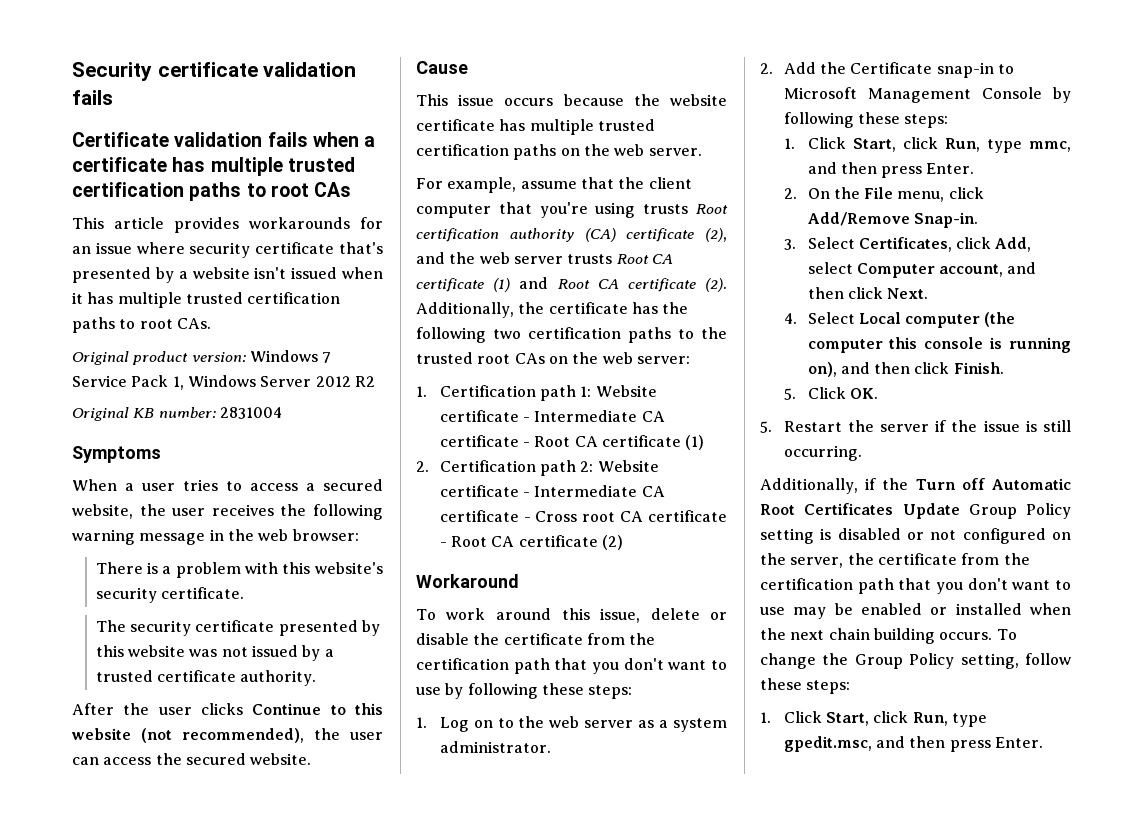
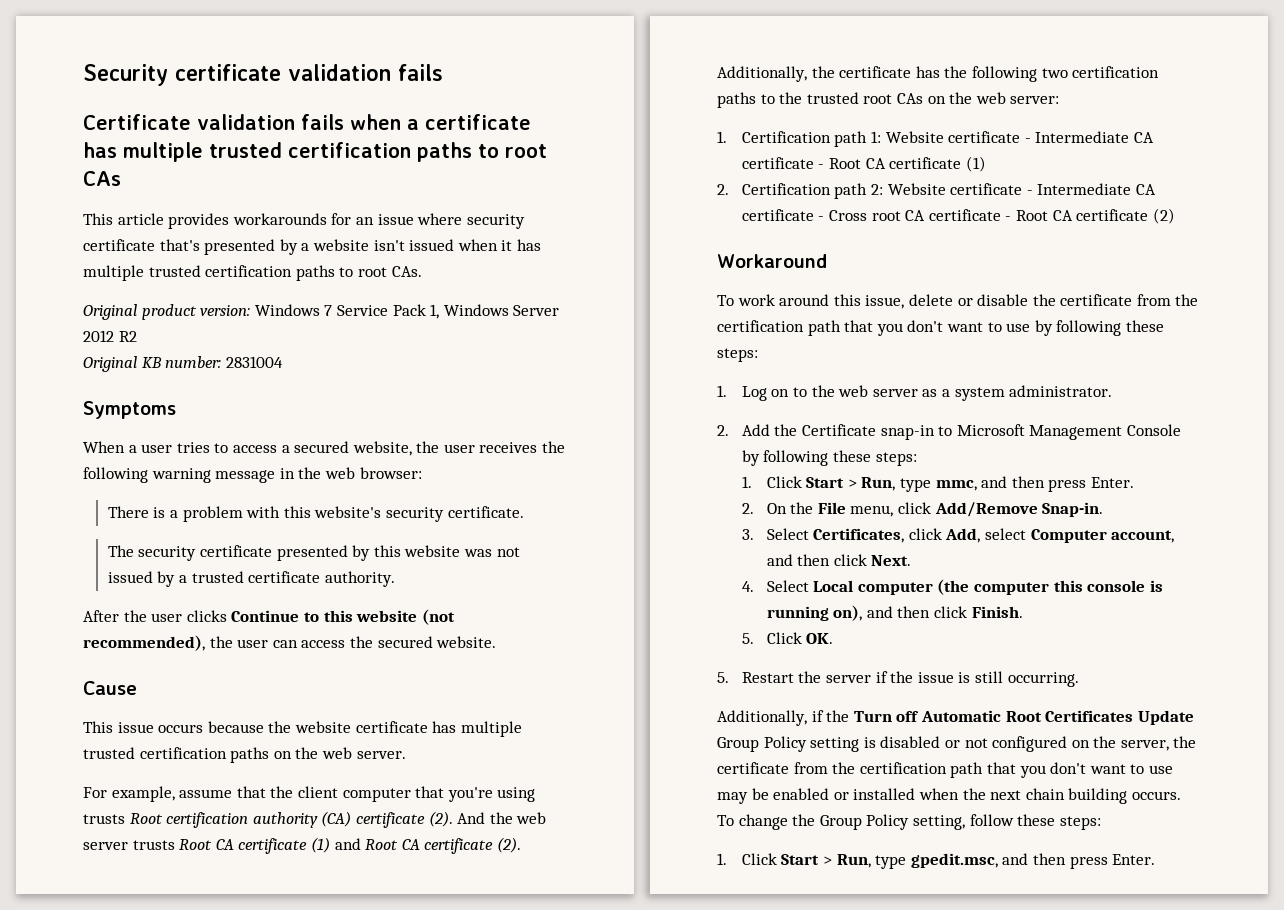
- For example, assume that the client computer that you're using trusts Root certification authority (CA) certificate (2), and the web server trusts Root CA certificate (1) and Root CA certificate (2).
+ For example, assume that the client computer that you're using trusts Root certification authority (CA) certificate (2). And the web server trusts Root CA certificate (1) and Root CA certificate (2).
- 1. Click Start, click Run, type mmc, and then press Enter.
+ 1. Click Start > Run, type mmc, and then press Enter.
- 1. Click Start, click Run, type gpedit.msc, and then press Enter.
+ 1. Click Start > Run, type gpedit.msc, and then press Enter.

